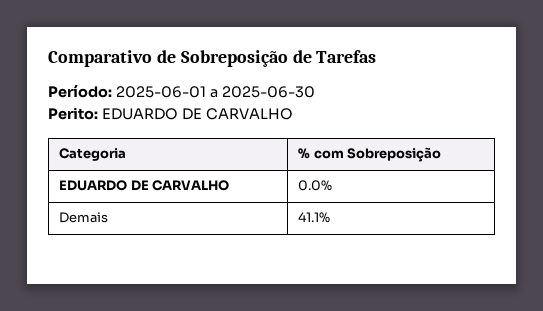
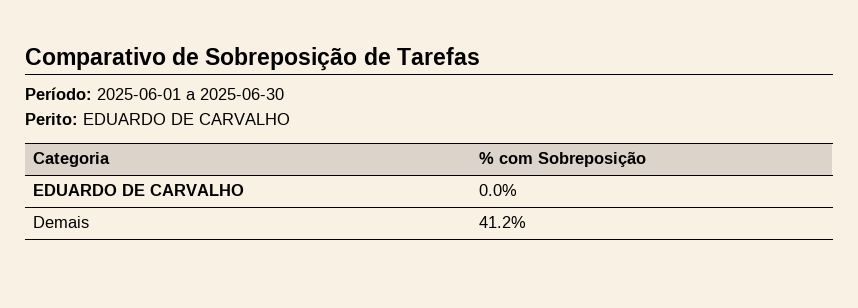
- Demais | 41.1%
+ Demais | 41.2%

